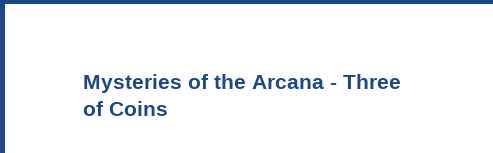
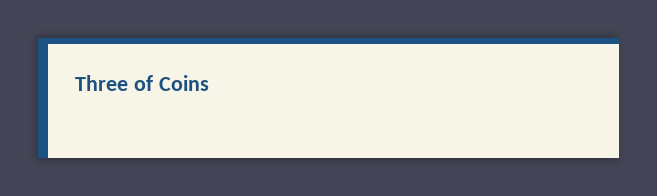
- Mysteries of the Arcana - Three of Coins
+ Three of Coins

